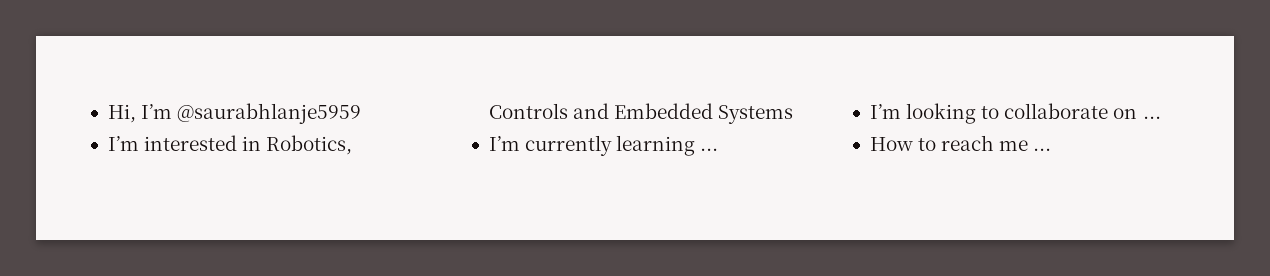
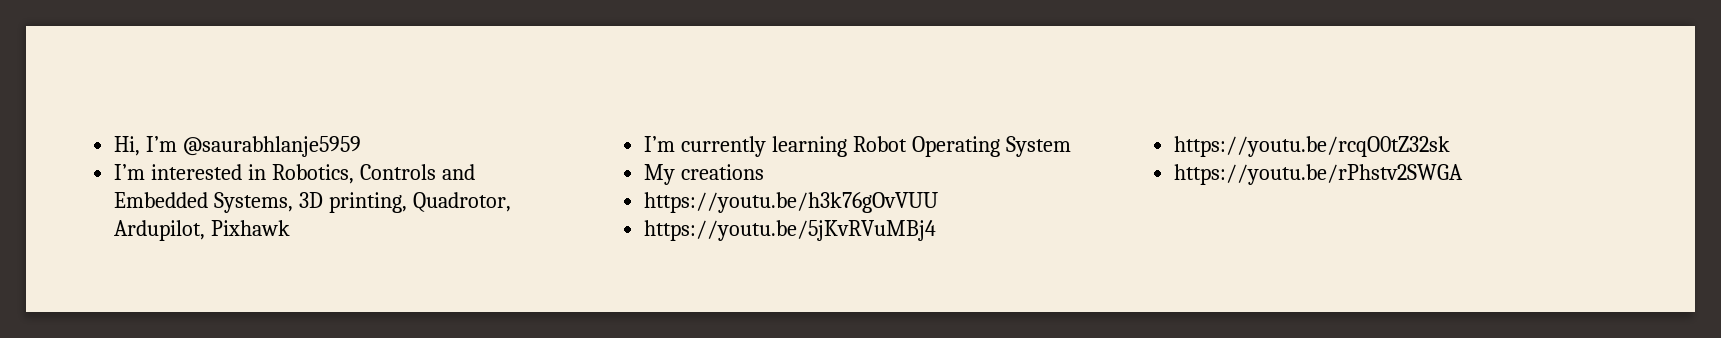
- I’m interested in Robotics, Controls and Embedded Systems
- I’m currently learning ...
- I’m looking to collaborate on ...
- How to reach me ...
+ I’m interested in Robotics, Controls and Embedded Systems, 3D printing, Quadrotor, Ardupilot, Pixhawk
+ I’m currently learning Robot Operating System
+ My creations
+ https://youtu.be/h3k76gOvVUU
+ https://youtu.be/5jKvRVuMBj4
+ https://youtu.be/rcqO0tZ32sk
+ https://youtu.be/rPhstv2SWGA

